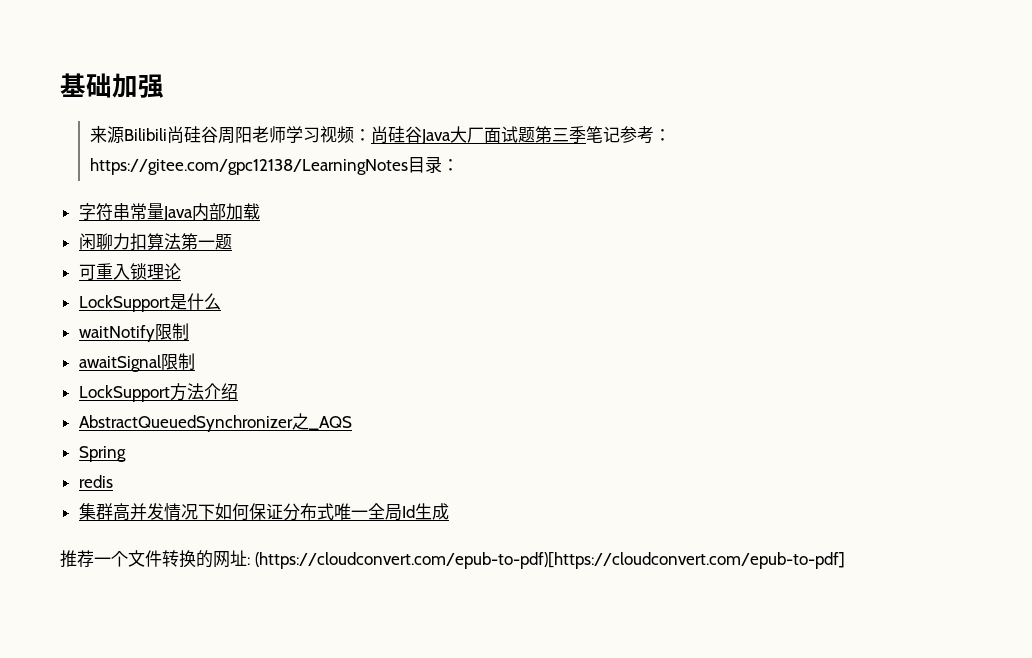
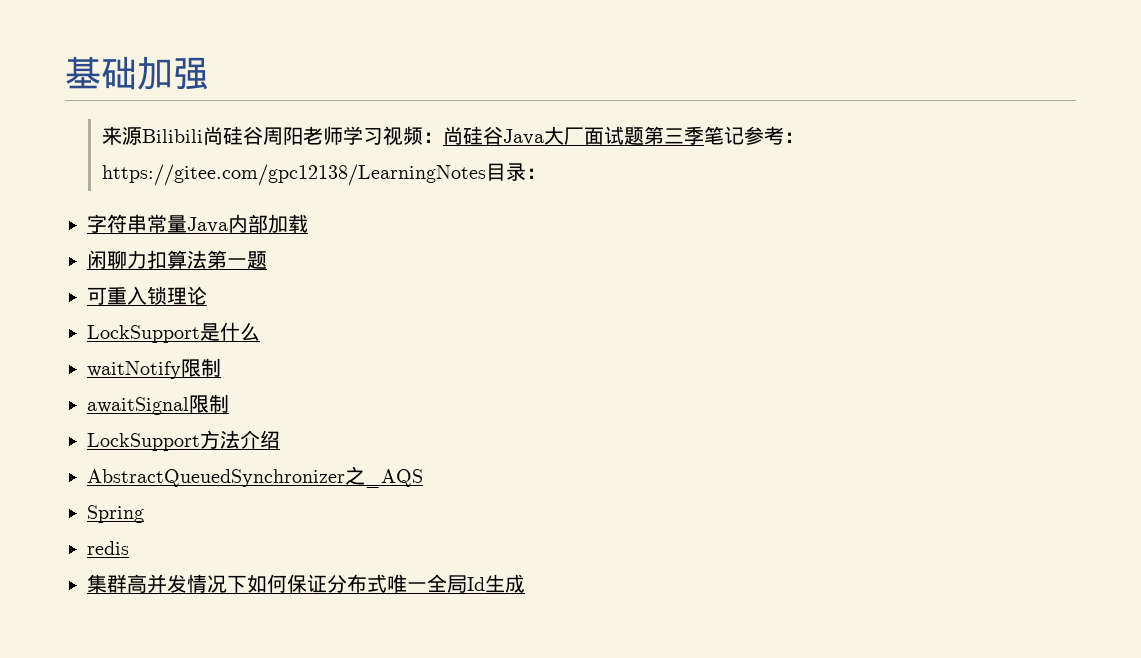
- 推荐一个文件转换的网址: (https://cloudconvert.com/epub-to-pdf)[https://cloudconvert.com/epub-to-pdf]

